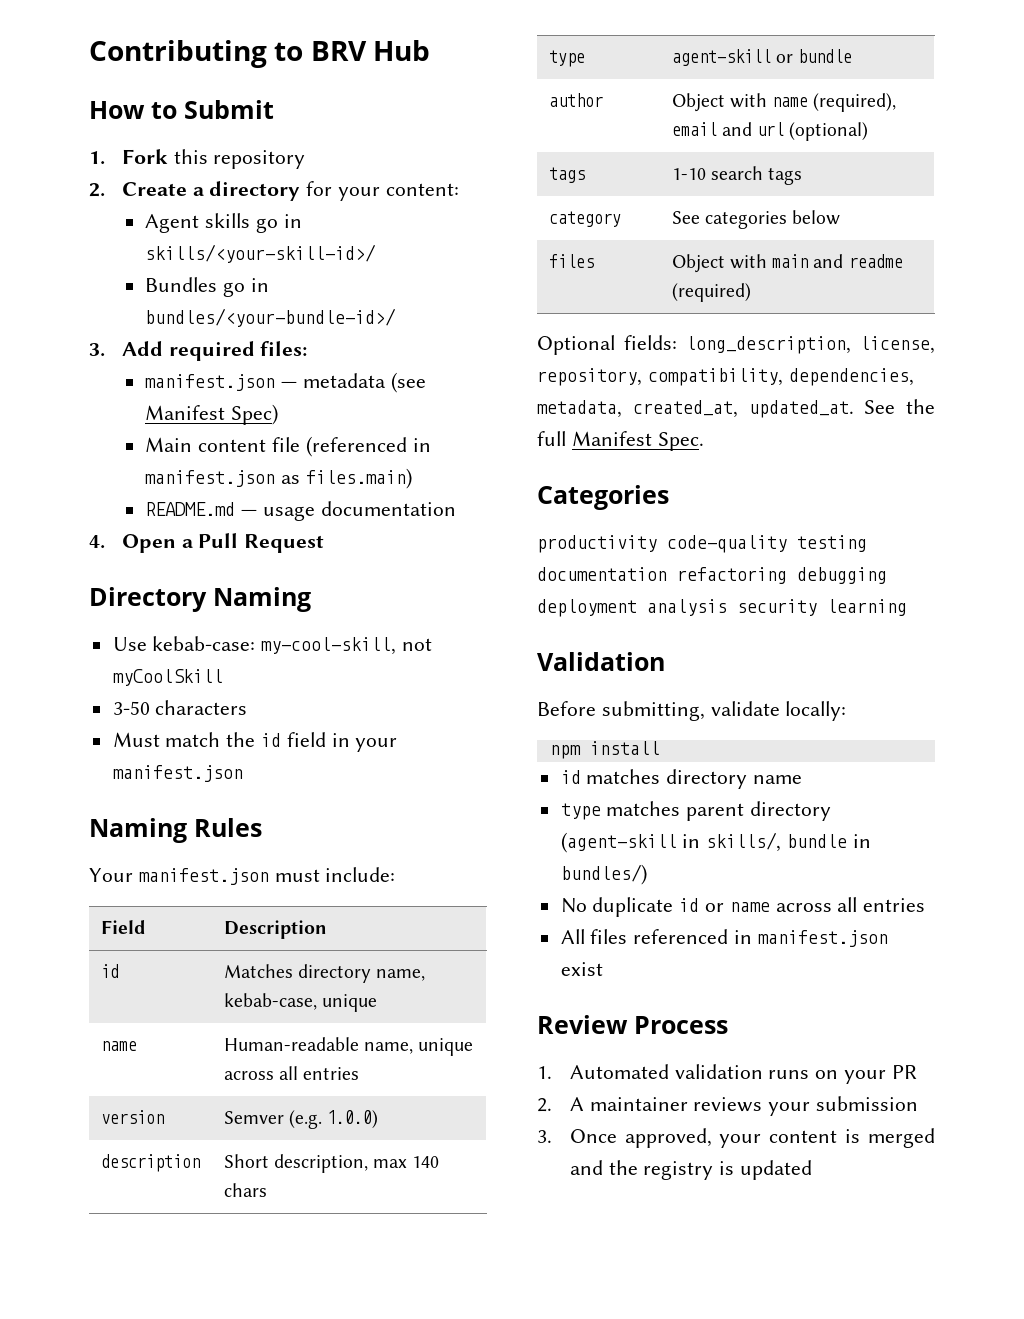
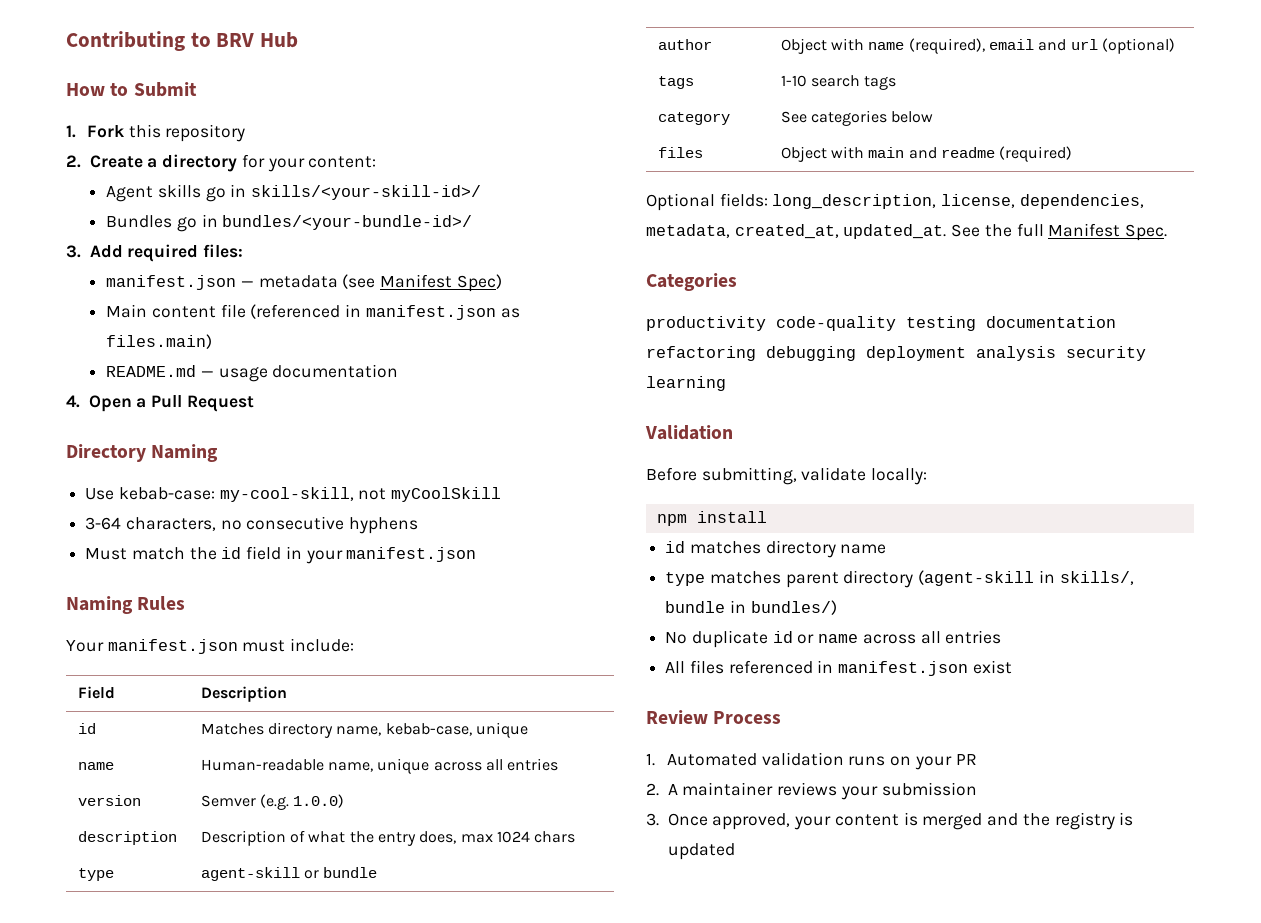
- 3-50 characters
+ 3-64 characters, no consecutive hyphens
- description | Short description, max 140 chars
+ description | Description of what the entry does, max 1024 chars
- Optional fields: long_description, license, repository, compatibility, dependencies, metadata, created_at, updated_at.
+ Optional fields: long_description, license, dependencies, metadata, created_at, updated_at.

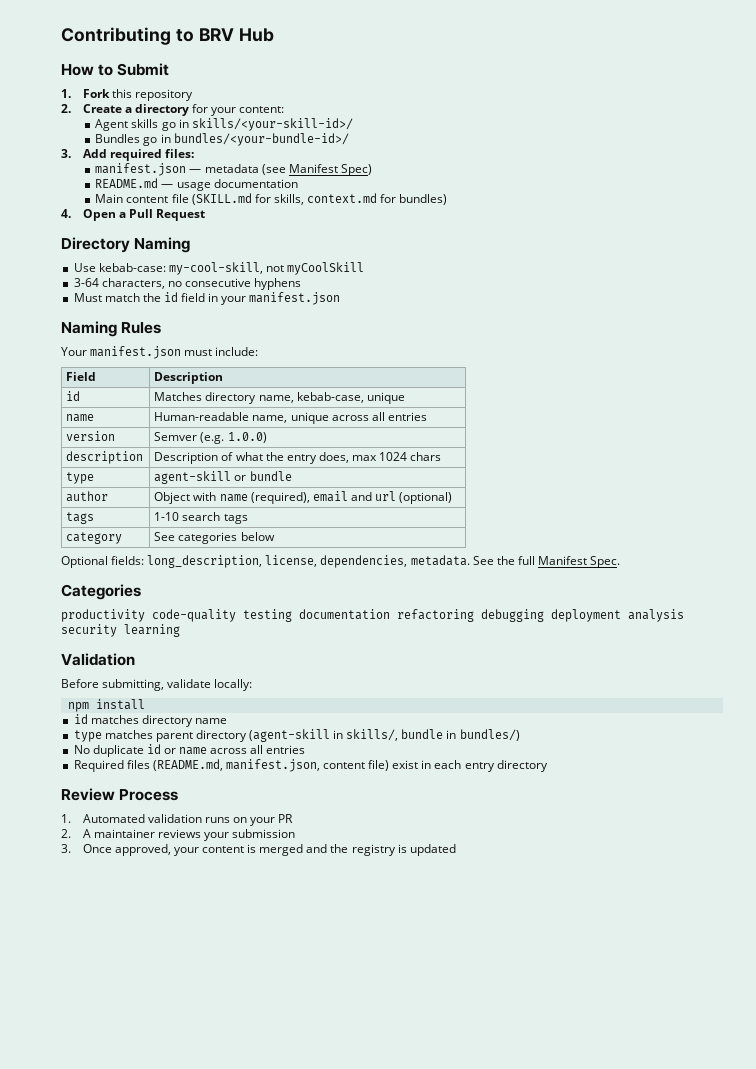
- Main content file (referenced in manifest.json as files.main)
  README.md — usage documentation
+ Main content file (SKILL.md for skills, context.md for bundles)
- files | Object with main and readme (required)
- Optional fields: long_description, license, dependencies, metadata, created_at, updated_at.
+ Optional fields: long_description, license, dependencies, metadata.
- All files referenced in manifest.json exist
+ Required files (README.md, manifest.json, content file) exist in each entry directory

